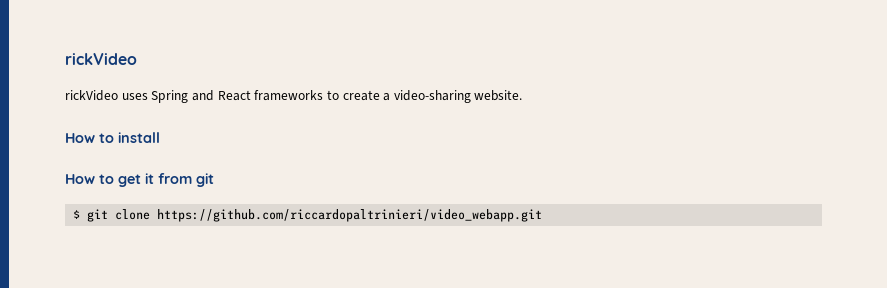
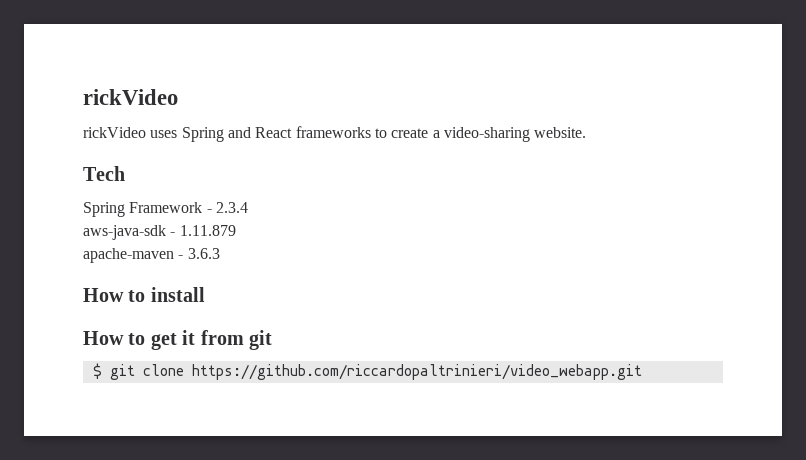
+ Tech
+ Spring Framework - 2.3.4
+ aws-java-sdk - 1.11.879
+ apache-maven - 3.6.3

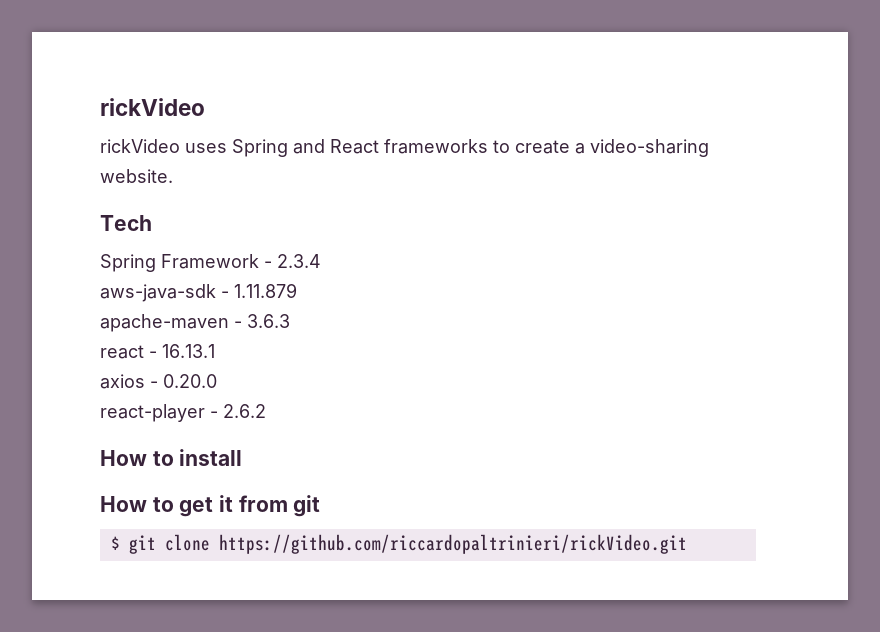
+ react - 16.13.1
+ axios - 0.20.0
+ react-player - 2.6.2
- $ git clone https://github.com/riccardopaltrinieri/video_webapp.git
+ $ git clone https://github.com/riccardopaltrinieri/rickVideo.git

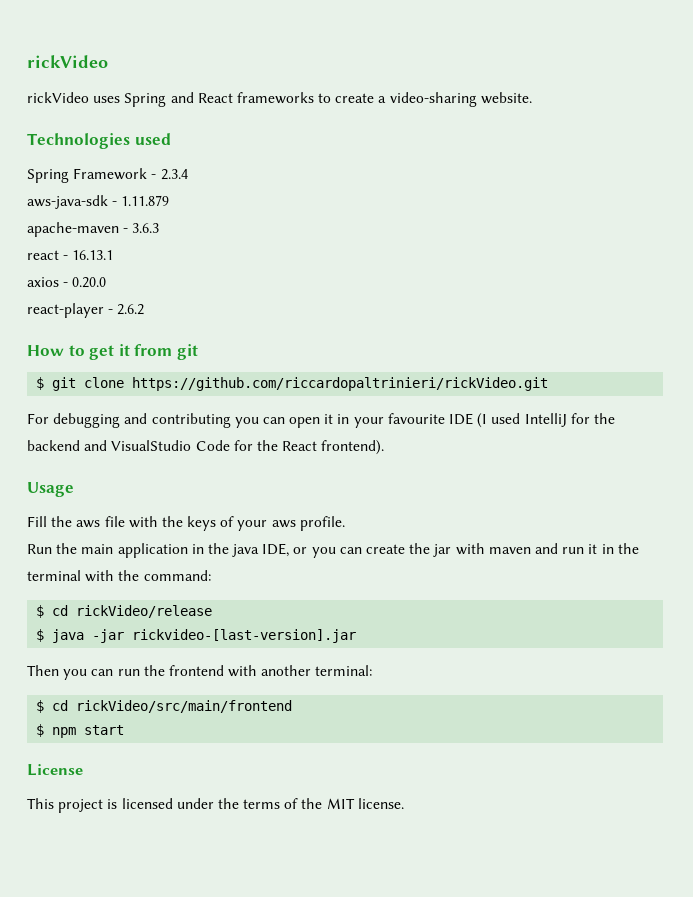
- Tech
+ Technologies used
- How to install
+ For debugging and contributing you can open it in your favourite IDE (I used IntelliJ for the backend and VisualStudio Code for the React frontend).
+ Usage
+ Fill the aws file with the keys of your aws profile.
+ Run the main application in the java IDE, or you can create the jar with maven and run it in the terminal with the command:
+ $ cd rickVideo/release
+ $ java -jar rickvideo-[last-version].jar
+ Then you can run the frontend with another terminal:
+ $ cd rickVideo/src/main/frontend
+ $ npm start
+ License
+ This project is licensed under the terms of the MIT license.

